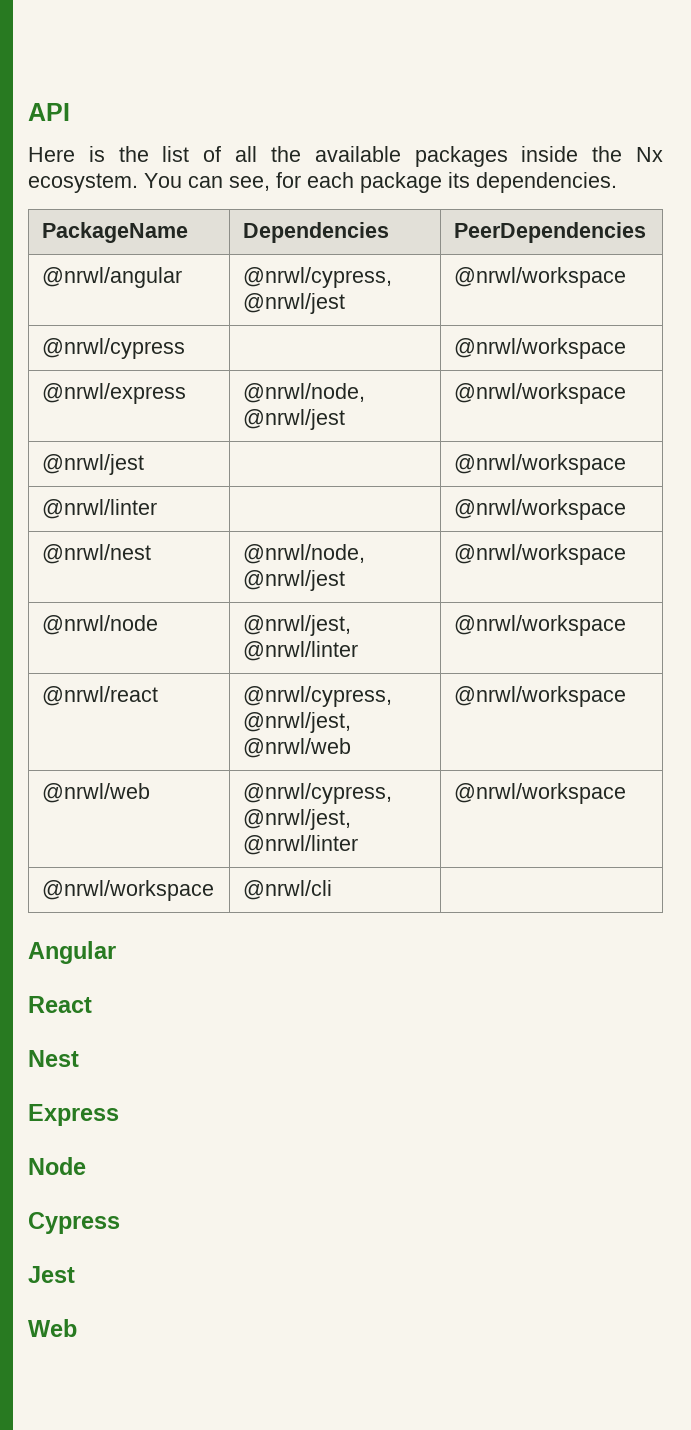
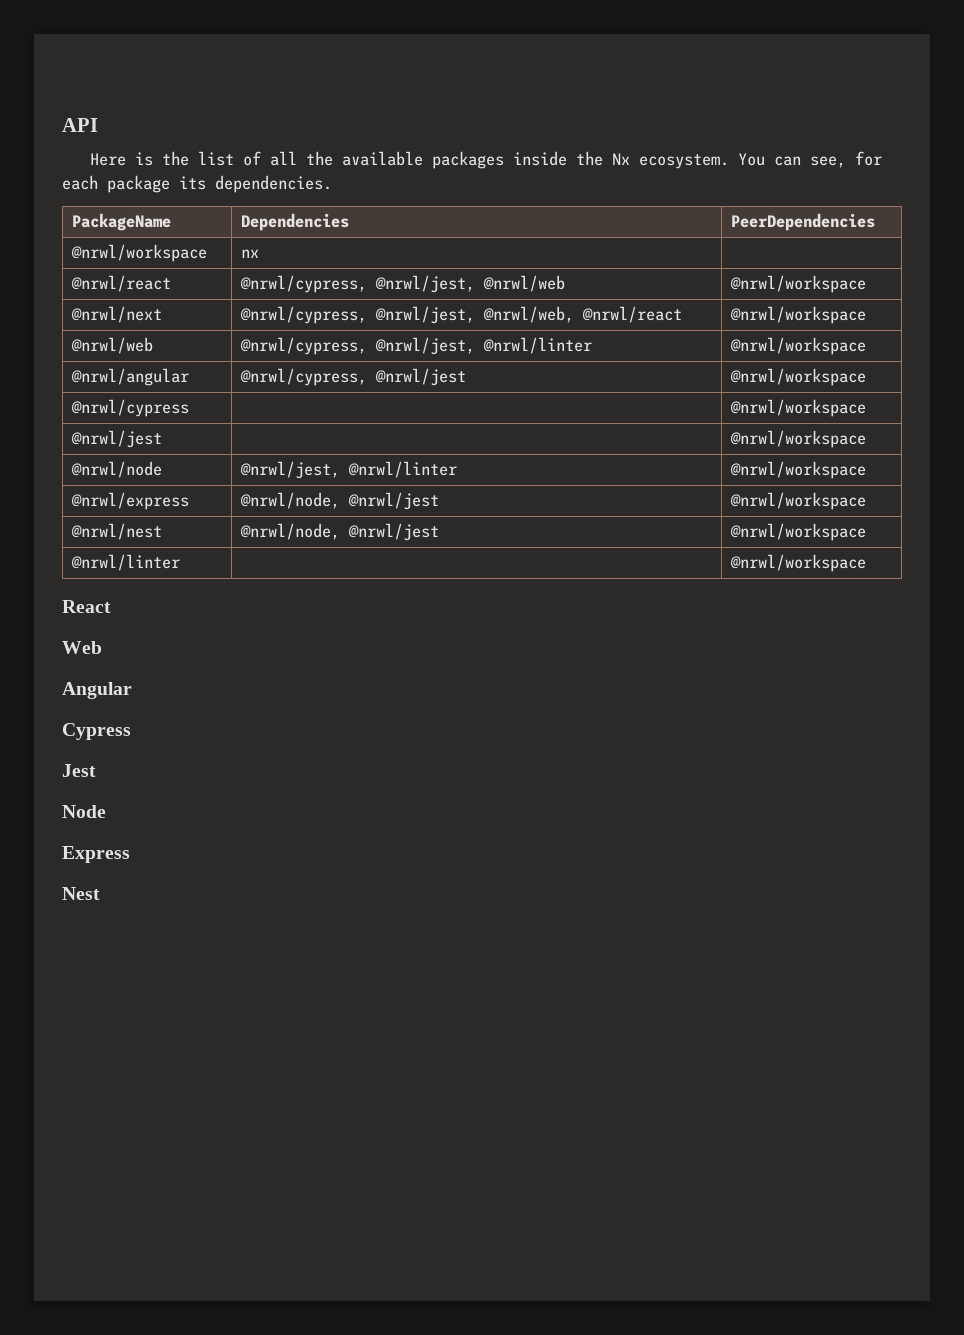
+ @nrwl/workspace | nx |
+ @nrwl/react | @nrwl/cypress, @nrwl/jest, @nrwl/web | @nrwl/workspace
+ @nrwl/next | @nrwl/cypress, @nrwl/jest, @nrwl/web, @nrwl/react | @nrwl/workspace
+ @nrwl/web | @nrwl/cypress, @nrwl/jest, @nrwl/linter | @nrwl/workspace
- @nrwl/express | @nrwl/node, @nrwl/jest | @nrwl/workspace
- @nrwl/linter | | @nrwl/workspace
+ @nrwl/node | @nrwl/jest, @nrwl/linter | @nrwl/workspace
+ @nrwl/express | @nrwl/node, @nrwl/jest | @nrwl/workspace
- @nrwl/node | @nrwl/jest, @nrwl/linter | @nrwl/workspace
- @nrwl/react | @nrwl/cypress, @nrwl/jest, @nrwl/web | @nrwl/workspace
- @nrwl/web | @nrwl/cypress, @nrwl/jest, @nrwl/linter | @nrwl/workspace
- @nrwl/workspace | @nrwl/cli |
+ @nrwl/linter | | @nrwl/workspace
+ React
+ Web
  Angular
- React
- Nest
- Express
- Node
- Web
+ Node
+ Express
+ Nest

